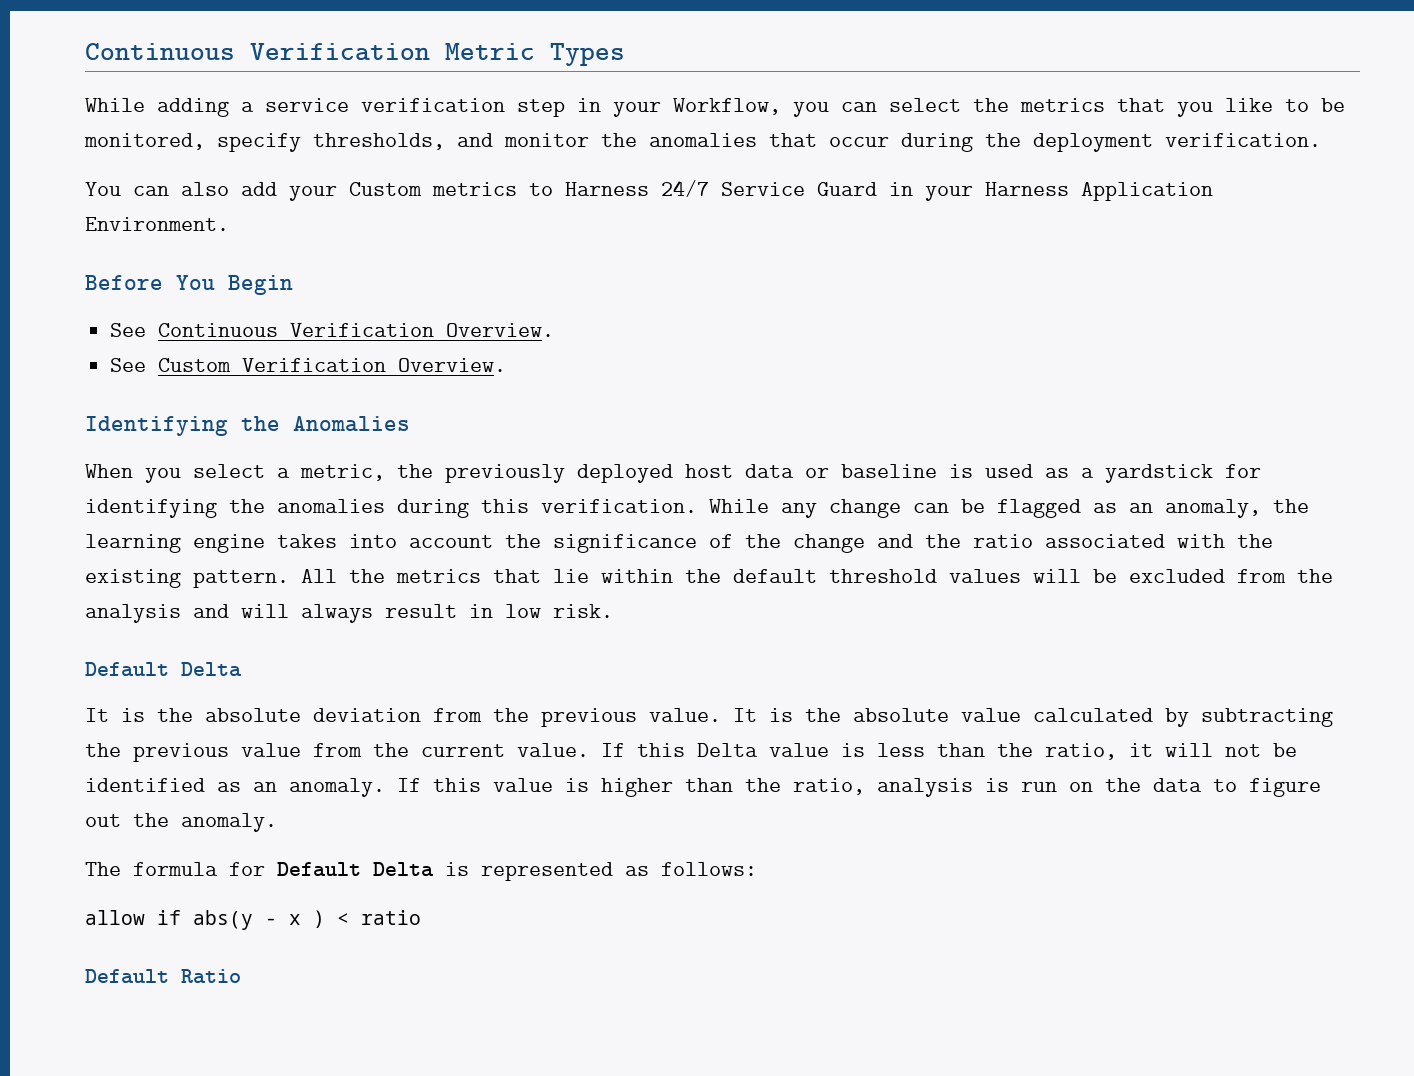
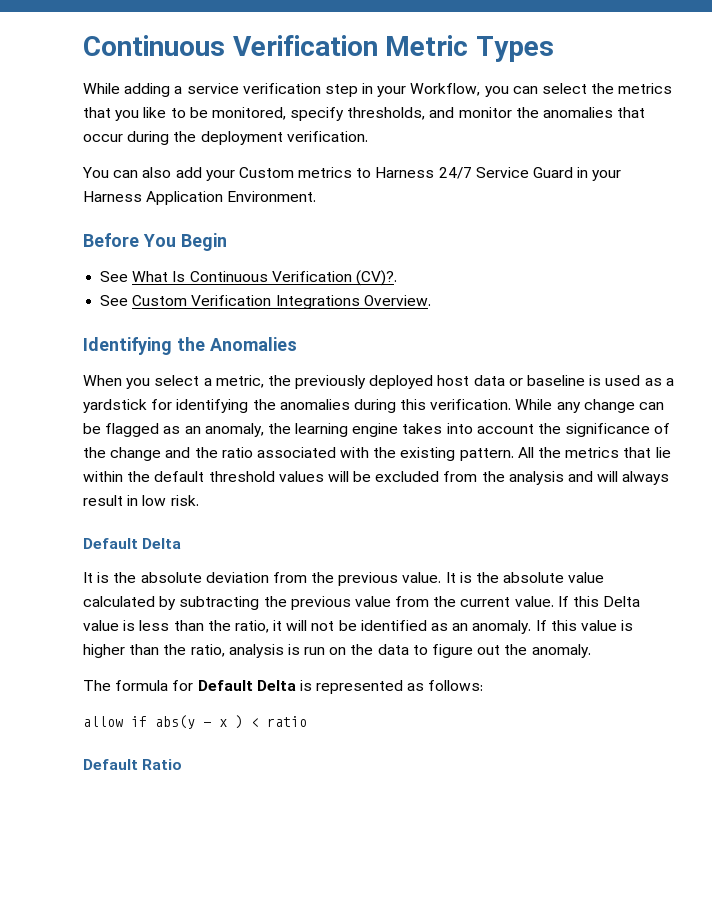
- See Continuous Verification Overview.
+ See What Is Continuous Verification (CV)?.
- See Custom Verification Overview.
+ See Custom Verification Integrations Overview.

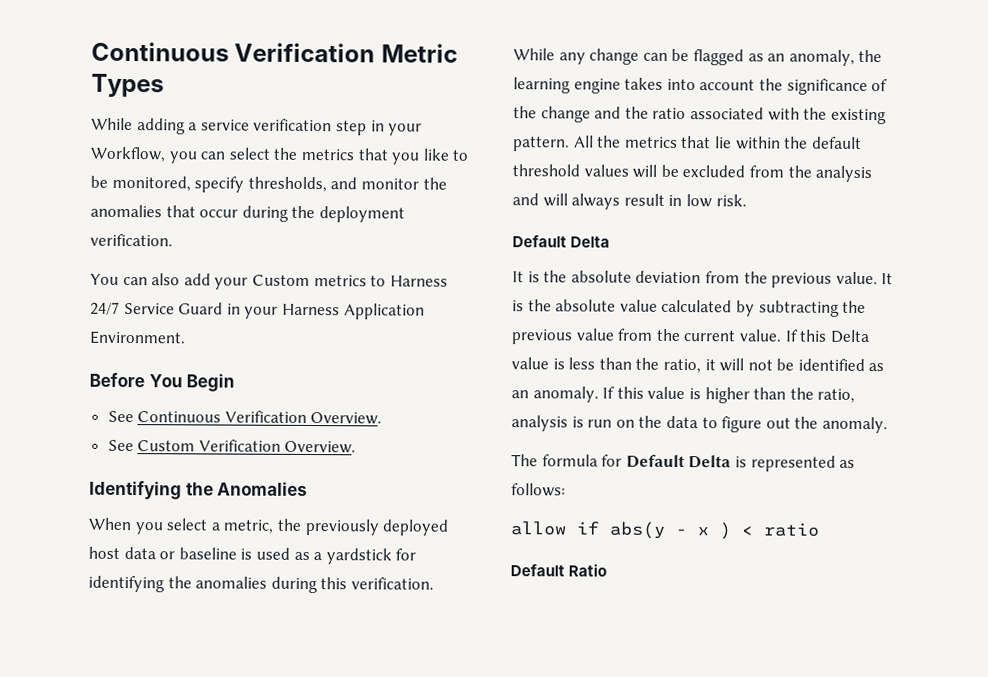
- See What Is Continuous Verification (CV)?.
+ See Continuous Verification Overview.
- See Custom Verification Integrations Overview.
+ See Custom Verification Overview.

